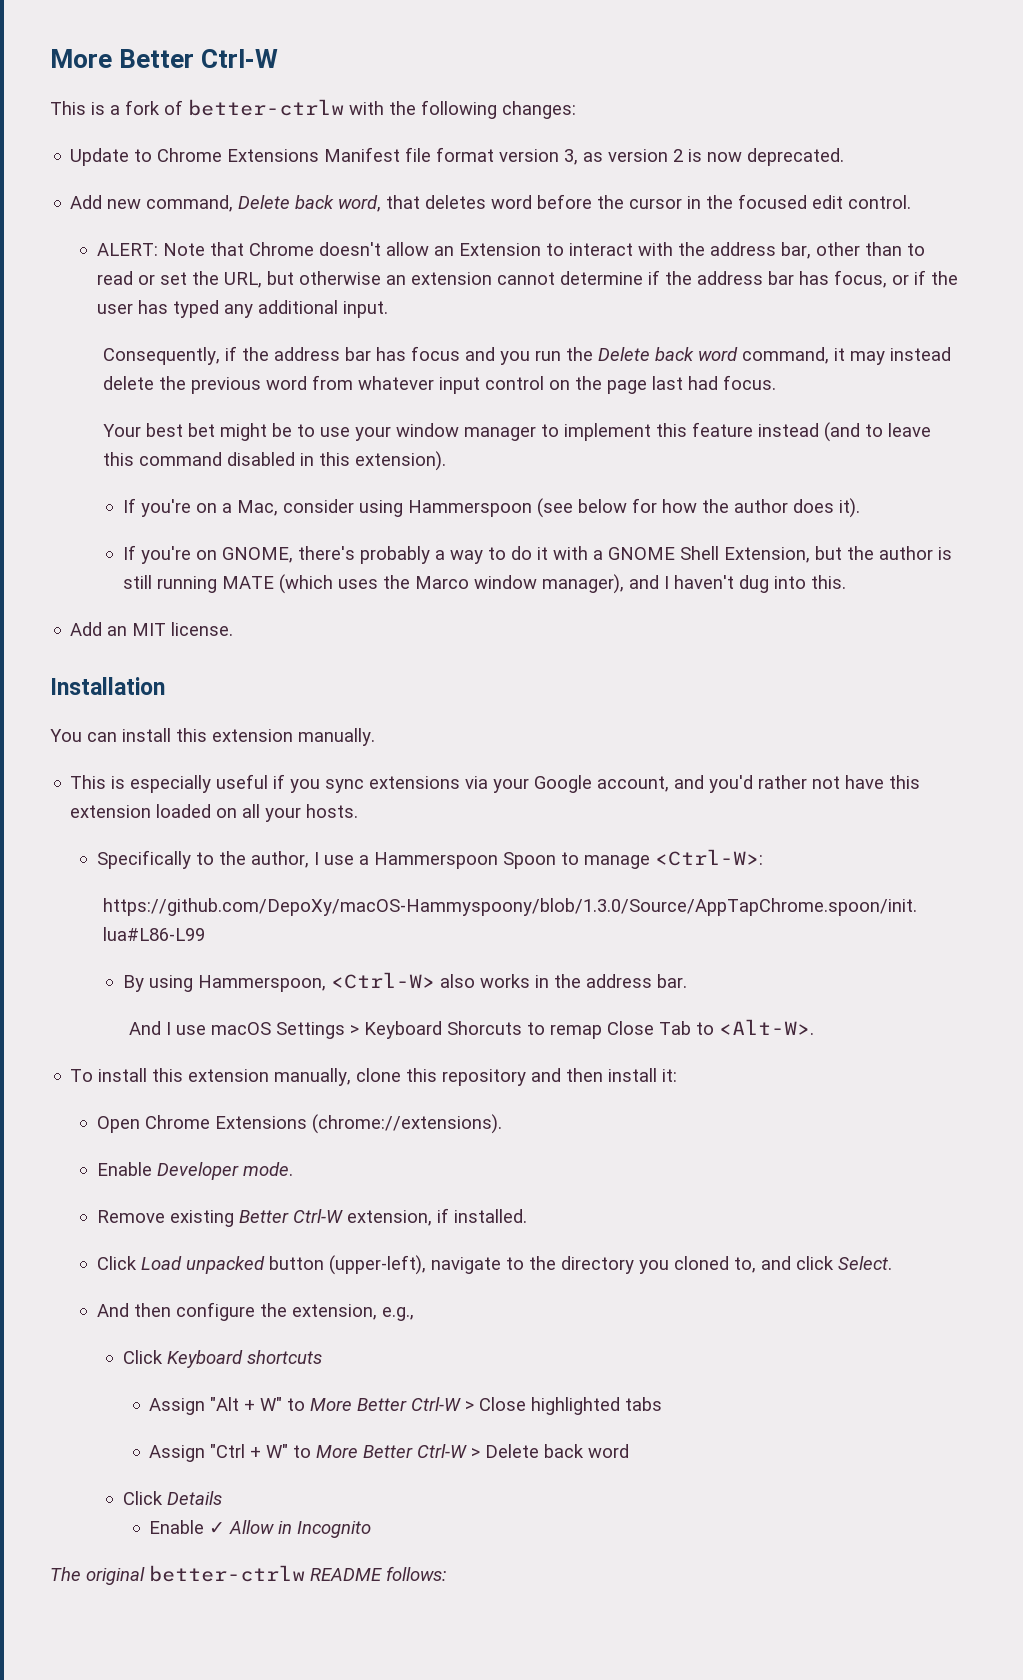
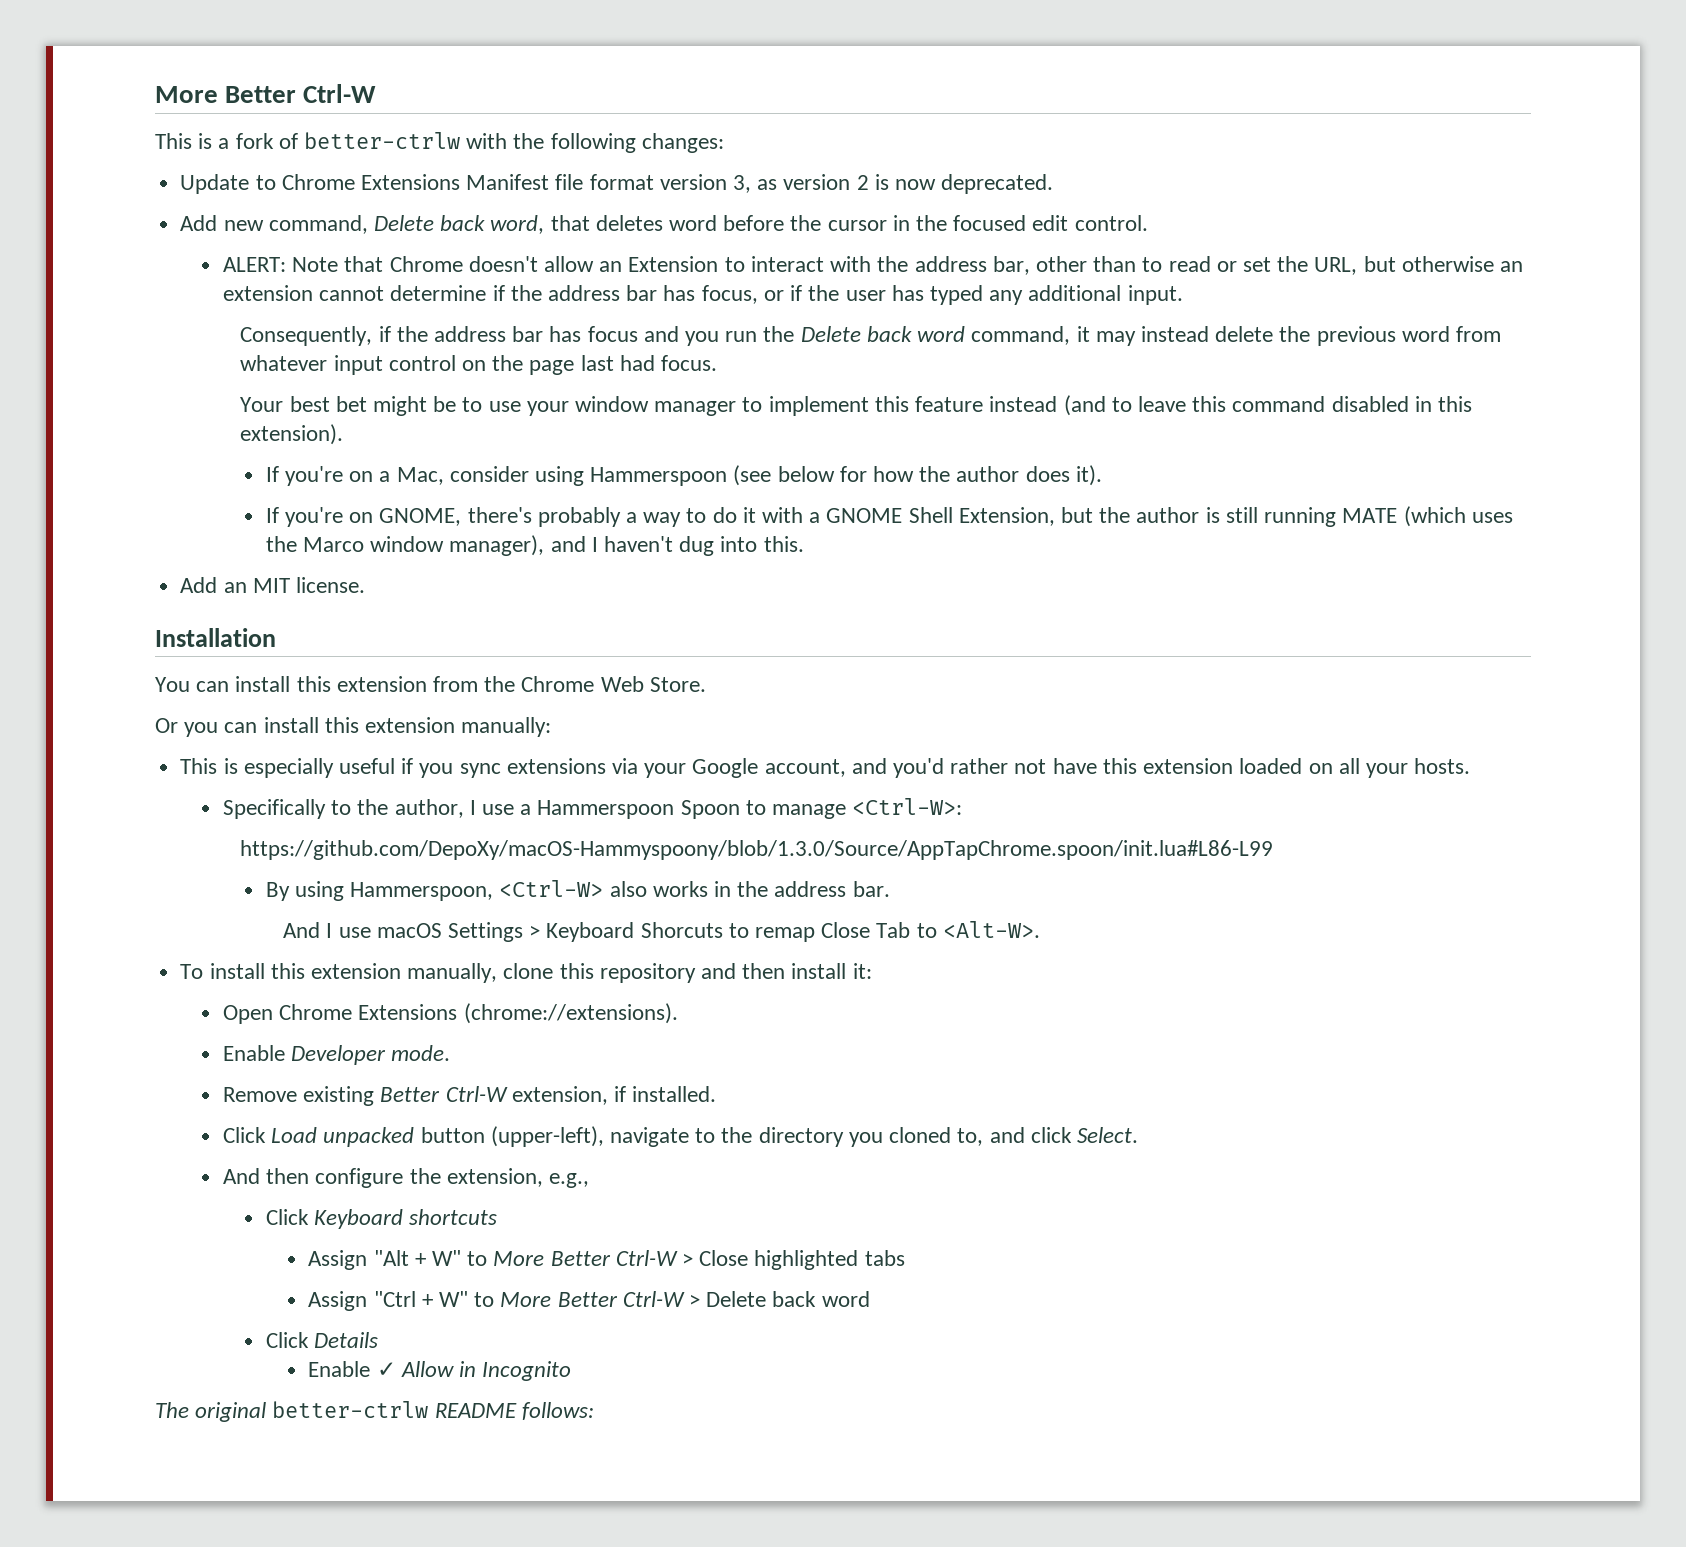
- You can install this extension manually.
+ You can install this extension from the Chrome Web Store.
+ Or you can install this extension manually:

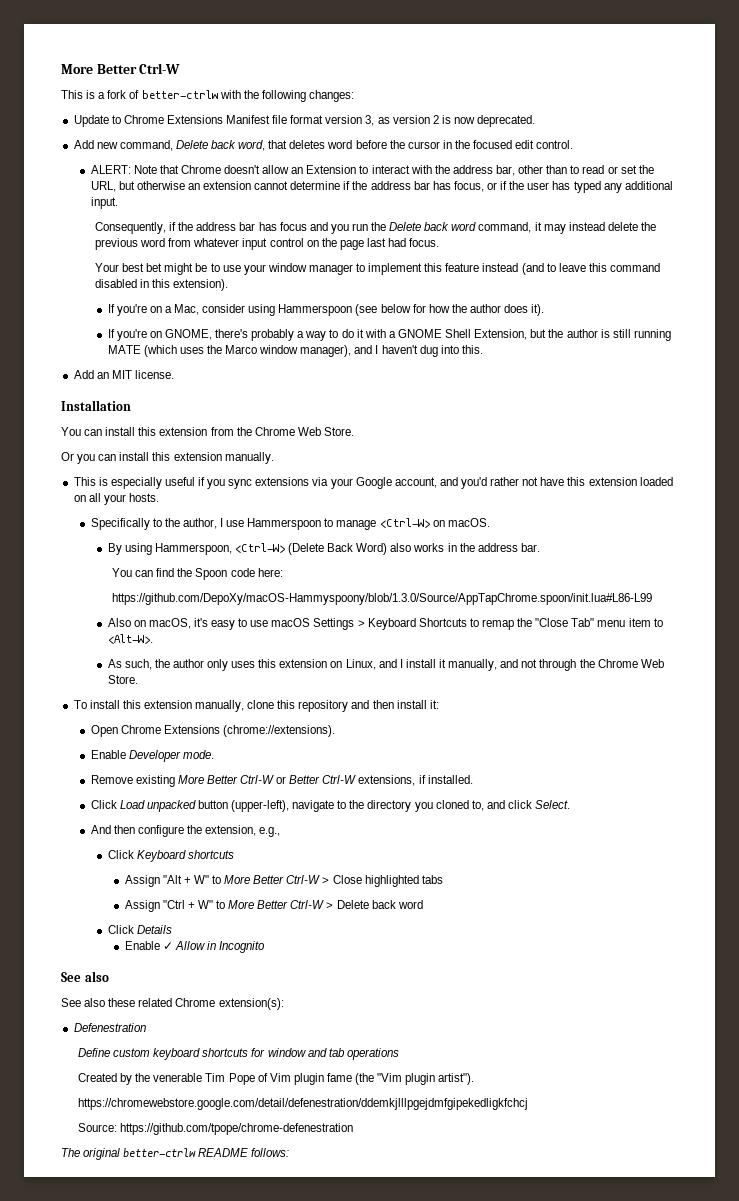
- Or you can install this extension manually:
+ Or you can install this extension manually.
- Specifically to the author, I use a Hammerspoon Spoon to manage <Ctrl-W>:
- https://github.com/DepoXy/macOS-Hammyspoony/blob/1.3.0/Source/AppTapChrome.spoon/init.lua#L86-L99
+ Specifically to the author, I use Hammerspoon to manage <Ctrl-W> on macOS.
- By using Hammerspoon, <Ctrl-W> also works in the address bar.
+ By using Hammerspoon, <Ctrl-W> (Delete Back Word) also works in the address bar.
- And I use macOS Settings > Keyboard Shorcuts to remap Close Tab to <Alt-W>.
+ You can find the Spoon code here:
+ https://github.com/DepoXy/macOS-Hammyspoony/blob/1.3.0/Source/AppTapChrome.spoon/init.lua#L86-L99
+ Also on macOS, it's easy to use macOS Settings > Keyboard Shortcuts to remap the "Close Tab" menu item to <Alt-W>.
+ As such, the author only uses this extension on Linux, and I install it manually, and not through the Chrome Web Store.
- Remove existing Better Ctrl-W extension, if installed.
+ Remove existing More Better Ctrl-W or Better Ctrl-W extensions, if installed.
  Enable ✓ Allow in Incognito
+ See also
+ See also these related Chrome extension(s):
+ Defenestration
+ Define custom keyboard shortcuts for window and tab operations
+ Created by the venerable Tim Pope of Vim plugin fame (the "Vim plugin artist").
+ https://chromewebstore.google.com/detail/defenestration/ddemkjlllpgejdmfgipekedligkfchcj
+ Source: https://github.com/tpope/chrome-defenestration

